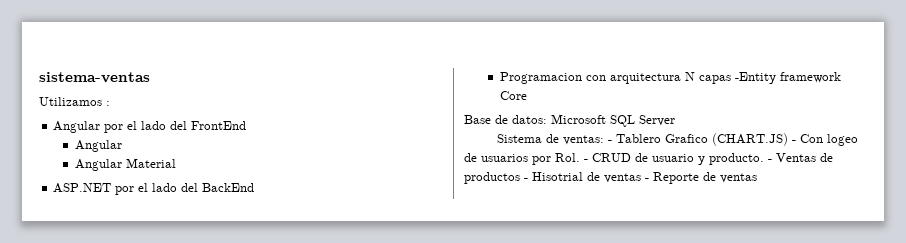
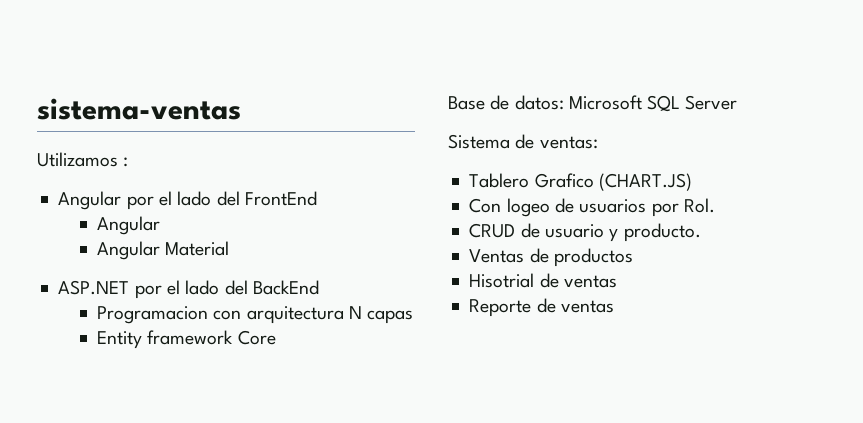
- Programacion con arquitectura N capas -Entity framework Core
+ Programacion con arquitectura N capas
+ Entity framework Core
- Sistema de ventas: - Tablero Grafico (CHART.JS) - Con logeo de usuarios por Rol. - CRUD de usuario y producto. - Ventas de productos - Hisotrial de ventas - Reporte de ventas
+ Sistema de ventas:
+ Tablero Grafico (CHART.JS)
+ Con logeo de usuarios por Rol.
+ CRUD de usuario y producto.
+ Ventas de productos
+ Hisotrial de ventas
+ Reporte de ventas

